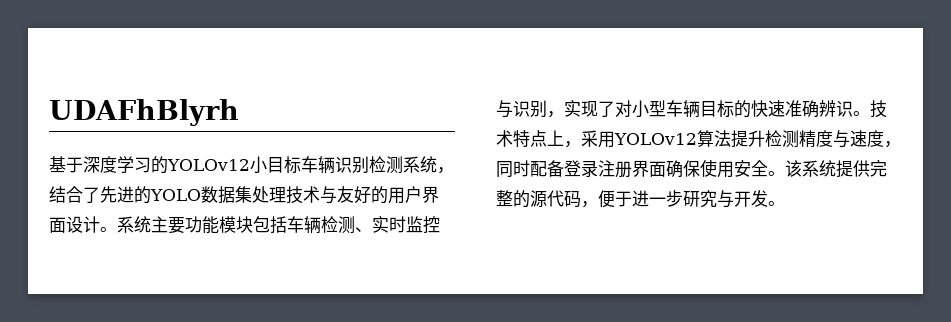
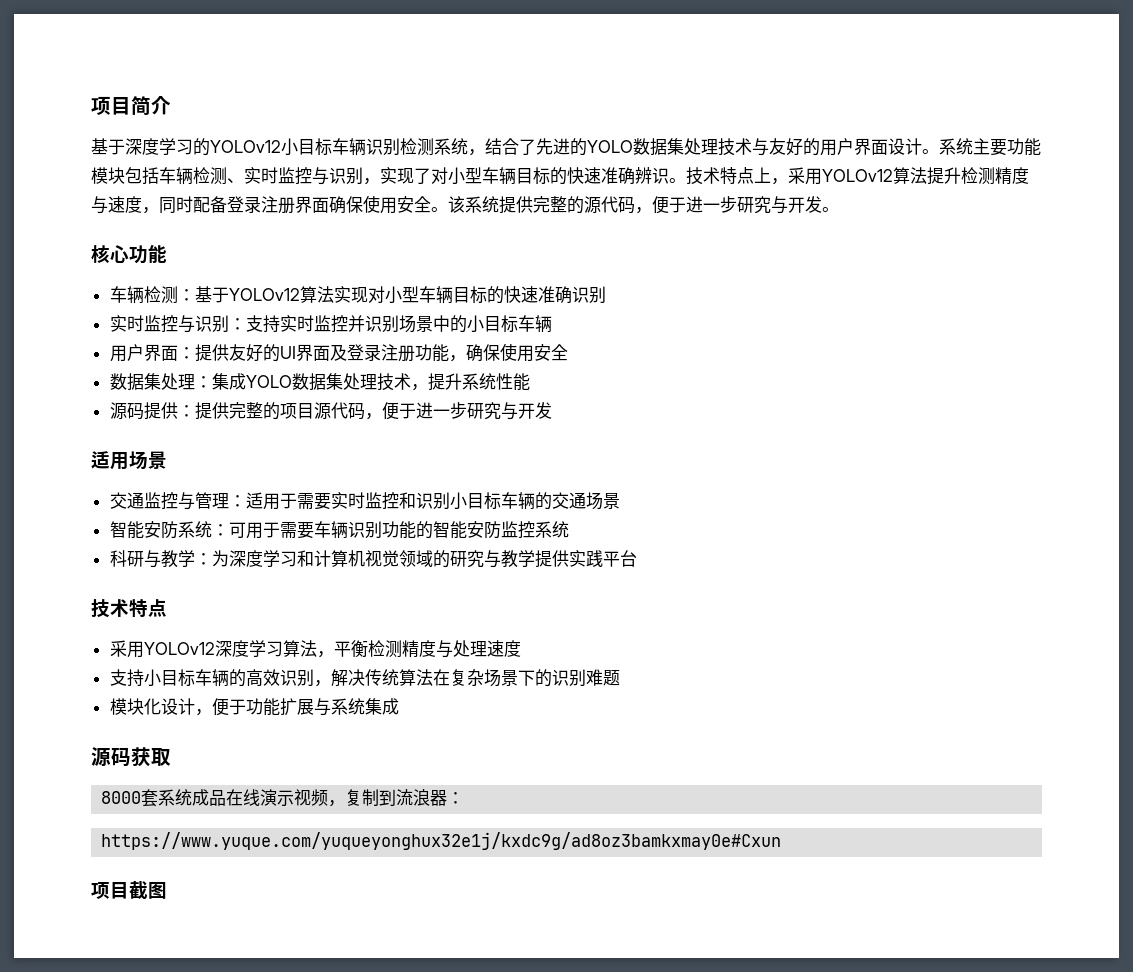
- UDAFhBlyrh
+ 项目简介
+ 核心功能
+ 车辆检测：基于YOLOv12算法实现对小型车辆目标的快速准确识别
+ 实时监控与识别：支持实时监控并识别场景中的小目标车辆
+ 用户界面：提供友好的UI界面及登录注册功能，确保使用安全
+ 数据集处理：集成YOLO数据集处理技术，提升系统性能
+ 源码提供：提供完整的项目源代码，便于进一步研究与开发
+ 适用场景
+ 交通监控与管理：适用于需要实时监控和识别小目标车辆的交通场景
+ 智能安防系统：可用于需要车辆识别功能的智能安防监控系统
+ 科研与教学：为深度学习和计算机视觉领域的研究与教学提供实践平台
+ 技术特点
+ 采用YOLOv12深度学习算法，平衡检测精度与处理速度
+ 支持小目标车辆的高效识别，解决传统算法在复杂场景下的识别难题
+ 模块化设计，便于功能扩展与系统集成
+ 源码获取
+ 8000套系统成品在线演示视频，复制到流浪器：
+ https://www.yuque.com/yuqueyonghux32e1j/kxdc9g/ad8oz3bamkxmay0e#Cxun
+ 项目截图

